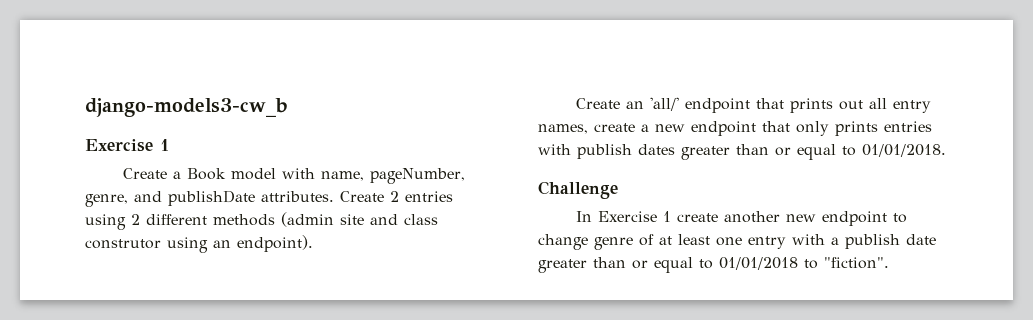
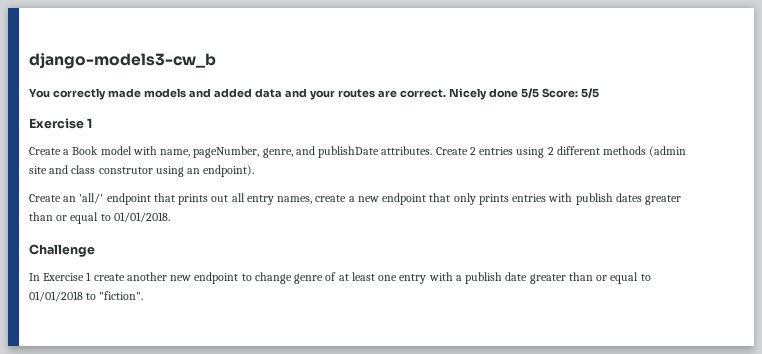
+ You correctly made models and added data and your routes are correct. Nicely done 5/5 Score: 5/5

